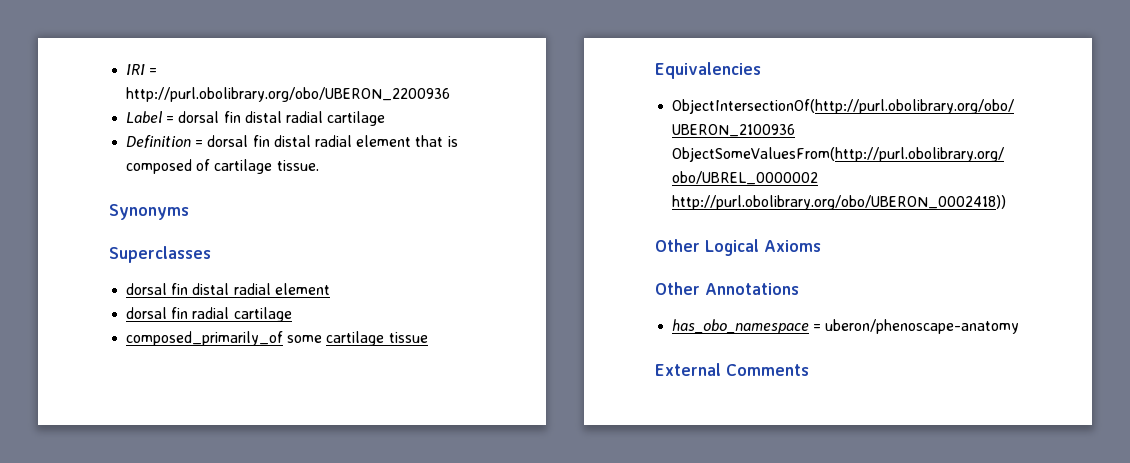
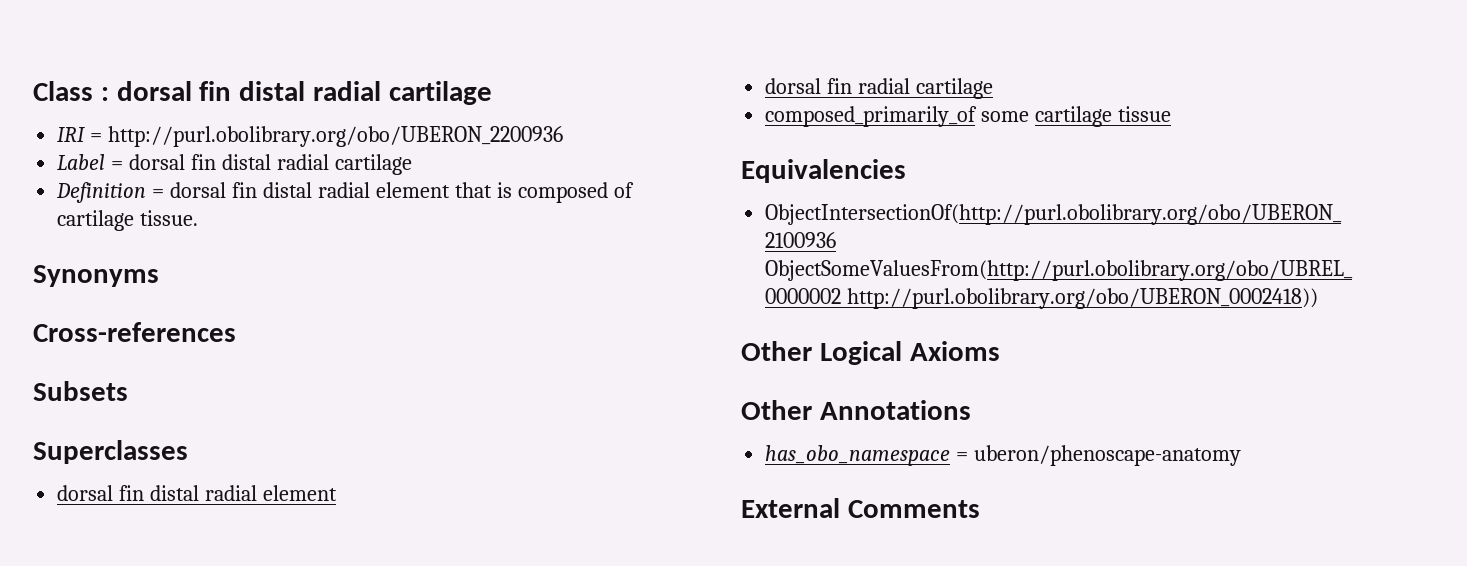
+ Class : dorsal fin distal radial cartilage
+ Cross-references
+ Subsets

